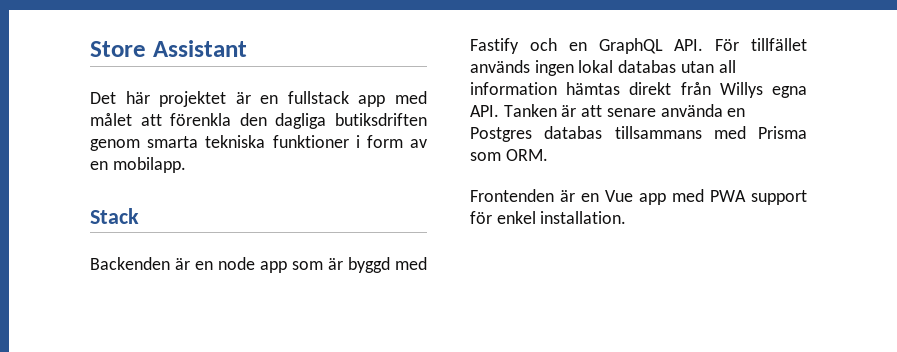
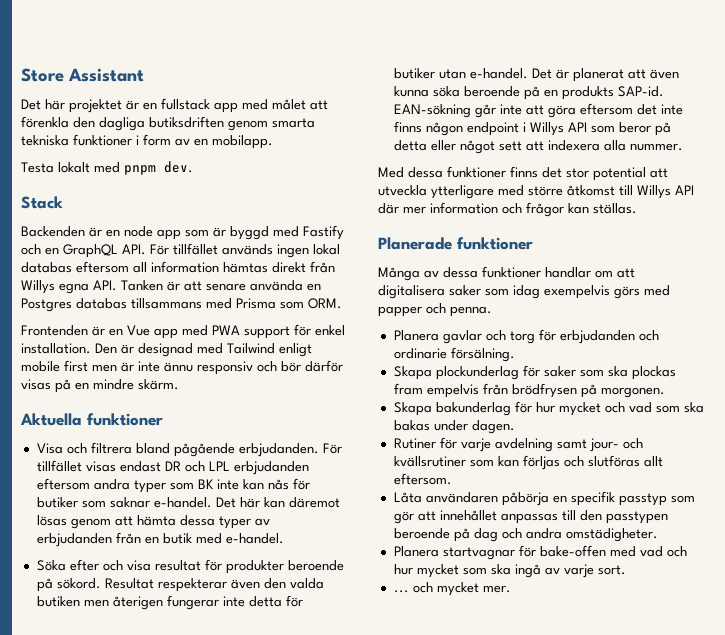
+ Testa lokalt med pnpm dev.
- Backenden är en node app som är byggd med Fastify och en GraphQL API. För tillfället används ingen lokal databas utan all information hämtas direkt från Willys egna API. Tanken är att senare använda en Postgres databas tillsammans med Prisma som ORM.
+ Backenden är en node app som är byggd med Fastify och en GraphQL API. För tillfället används ingen lokal databas eftersom all information hämtas direkt från Willys egna API. Tanken är att senare använda en Postgres databas tillsammans med Prisma som ORM.
+ Den är designad med Tailwind enligt mobile first men är inte ännu responsiv och bör därför visas på en mindre skärm.
+ Aktuella funktioner
+ Visa och filtrera bland pågående erbjudanden. För tillfället visas endast DR och LPL erbjudanden eftersom andra typer som BK inte kan nås för butiker som saknar e-handel. Det här kan däremot lösas genom att hämta dessa typer av erbjudanden från en butik med e-handel.
+ Söka efter och visa resultat för produkter beroende på sökord. Resultat respekterar även den valda butiken men återigen fungerar inte detta för butiker utan e-handel. Det är planerat att även kunna söka beroende på en produkts SAP-id. EAN-sökning går inte att göra eftersom det inte finns någon endpoint i Willys API som beror på detta eller något sett att indexera alla nummer.
+ Med dessa funktioner finns det stor potential att utveckla ytterligare med större åtkomst till Willys API där mer information och frågor kan ställas.
+ Planerade funktioner
+ Många av dessa funktioner handlar om att digitalisera saker som idag exempelvis görs med papper och penna.
+ Planera gavlar och torg för erbjudanden och ordinarie försälning.
+ Skapa plockunderlag för saker som ska plockas fram empelvis från brödfrysen på morgonen.
+ Skapa bakunderlag för hur mycket och vad som ska bakas under dagen.
+ Rutiner för varje avdelning samt jour- och kvällsrutiner som kan förljas och slutföras allt eftersom.
+ Låta användaren påbörja en specifik passtyp som gör att innehållet anpassas till den passtypen beroende på dag och andra omstädigheter.
+ Planera startvagnar för bake-offen med vad och hur mycket som ska ingå av varje sort.
+ ... och mycket mer.

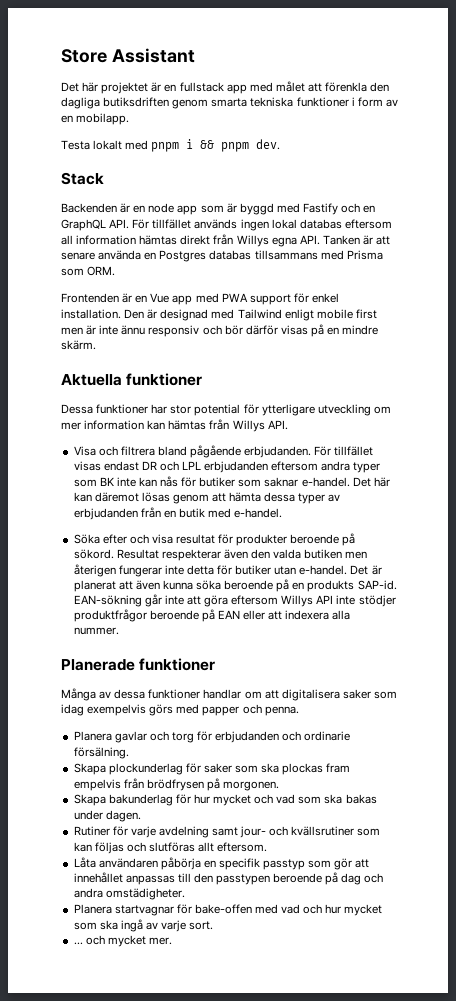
- Testa lokalt med pnpm dev.
+ Testa lokalt med pnpm i && pnpm dev.
+ Dessa funktioner har stor potential för ytterligare utveckling om mer information kan hämtas från Willys API.
- EAN-sökning går inte att göra eftersom det inte finns någon endpoint i Willys API som beror på detta eller något sett att indexera alla nummer.
- Med dessa funktioner finns det stor potential att utveckla ytterligare med större åtkomst till Willys API där mer information och frågor kan ställas.
+ EAN-sökning går inte att göra eftersom Willys API inte stödjer produktfrågor beroende på EAN eller att indexera alla nummer.
- Rutiner för varje avdelning samt jour- och kvällsrutiner som kan förljas och slutföras allt eftersom.
+ Rutiner för varje avdelning samt jour- och kvällsrutiner som kan följas och slutföras allt eftersom.

